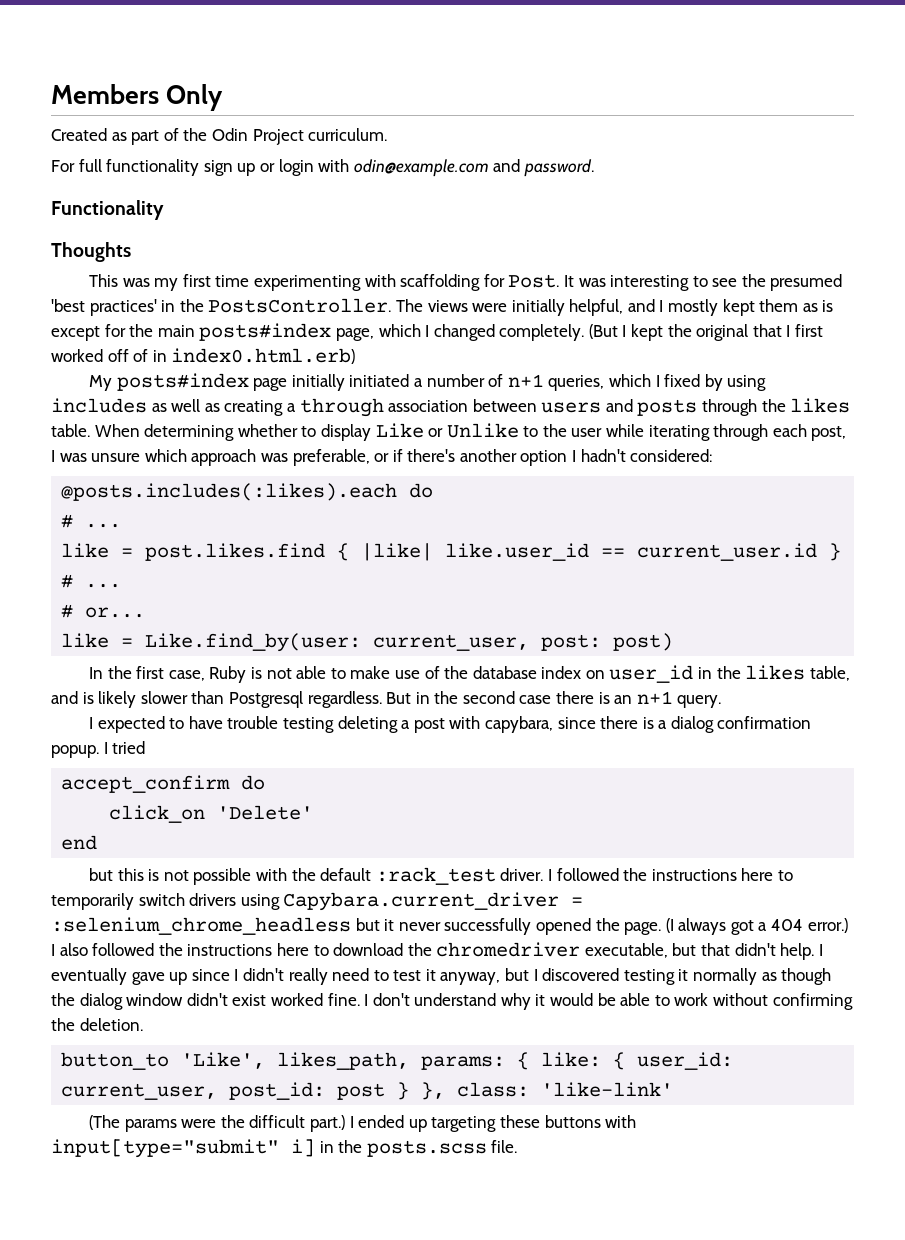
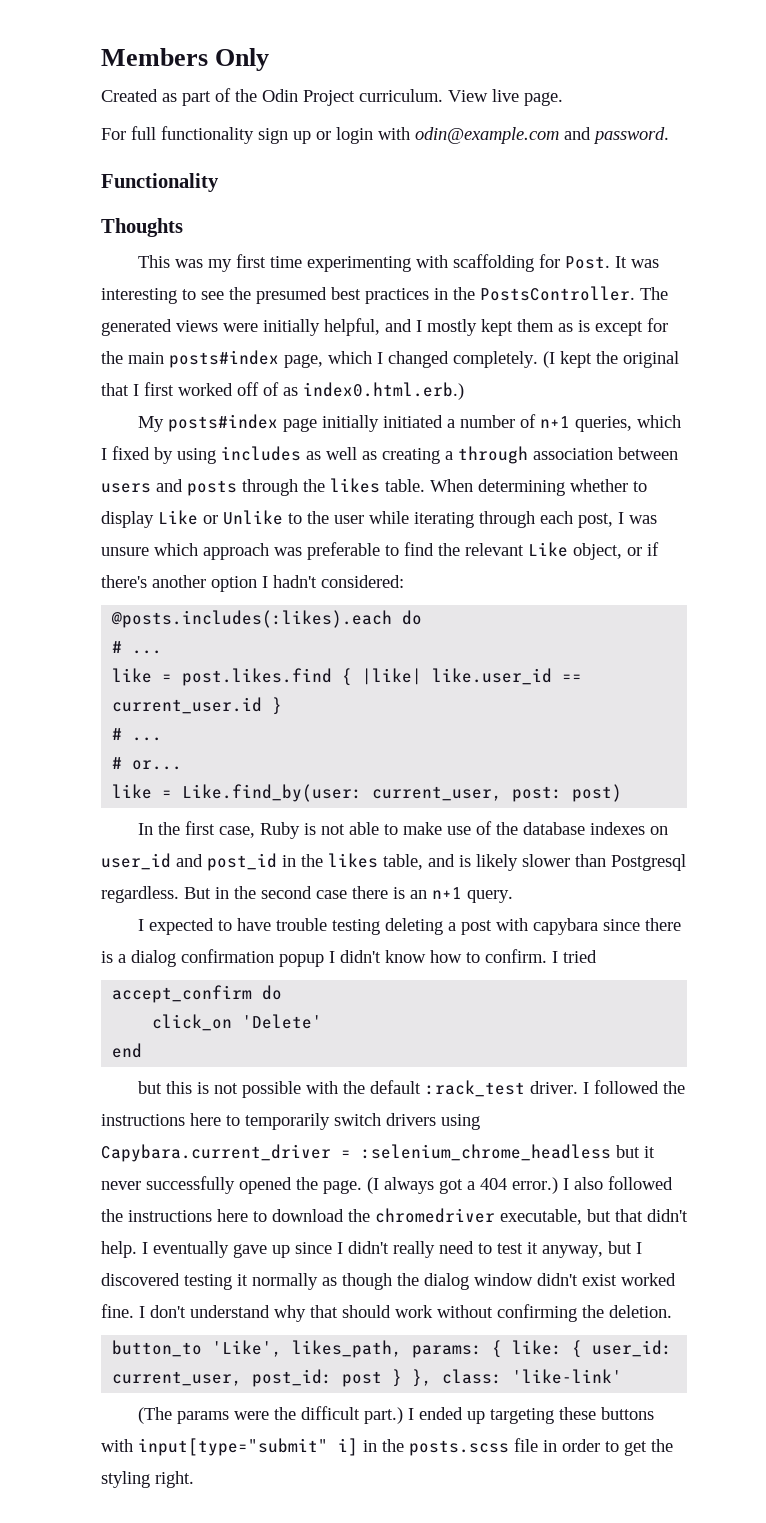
+ View live page.
- It was interesting to see the presumed 'best practices' in the PostsController.
+ It was interesting to see the presumed best practices in the PostsController.
- The views were initially helpful, and I mostly kept them as is except for the main posts#index page, which I changed completely.
+ The generated views were initially helpful, and I mostly kept them as is except for the main posts#index page, which I changed completely.
- (But I kept the original that I first worked off of in index0.html.erb)
+ (I kept the original that I first worked off of as index0.html.erb.)
- When determining whether to display Like or Unlike to the user while iterating through each post, I was unsure which approach was preferable, or if there's another option I hadn't considered:
+ When determining whether to display Like or Unlike to the user while iterating through each post, I was unsure which approach was preferable to find the relevant Like object, or if there's another option I hadn't considered:
- In the first case, Ruby is not able to make use of the database index on user_id in the likes table, and is likely slower than Postgresql regardless.
+ In the first case, Ruby is not able to make use of the database indexes on user_id and post_id in the likes table, and is likely slower than Postgresql regardless.
- I expected to have trouble testing deleting a post with capybara, since there is a dialog confirmation popup.
+ I expected to have trouble testing deleting a post with capybara since there is a dialog confirmation popup I didn't know how to confirm.
- I don't understand why it would be able to work without confirming the deletion.
+ I don't understand why that should work without confirming the deletion.
- I ended up targeting these buttons with input[type="submit" i] in the posts.scss file.
+ I ended up targeting these buttons with input[type="submit" i] in the posts.scss file in order to get the styling right.

